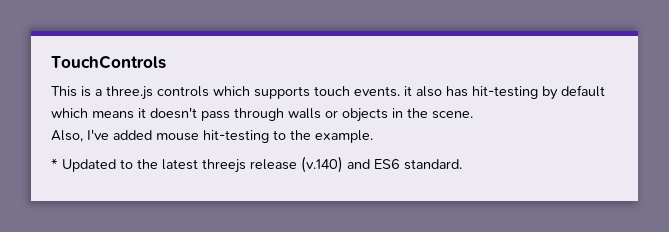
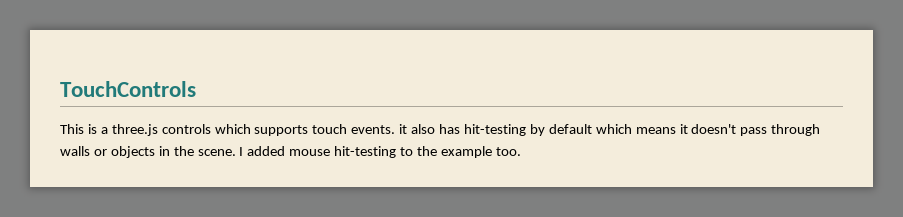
- This is a three.js controls which supports touch events. it also has hit-testing by default which means it doesn't pass through walls or objects in the scene.
- Also, I've added mouse hit-testing to the example.
- * Updated to the latest threejs release (v.140) and ES6 standard.
+ This is a three.js controls which supports touch events. it also has hit-testing by default which means it doesn't pass through walls or objects in the scene. I added mouse hit-testing to the example too.

